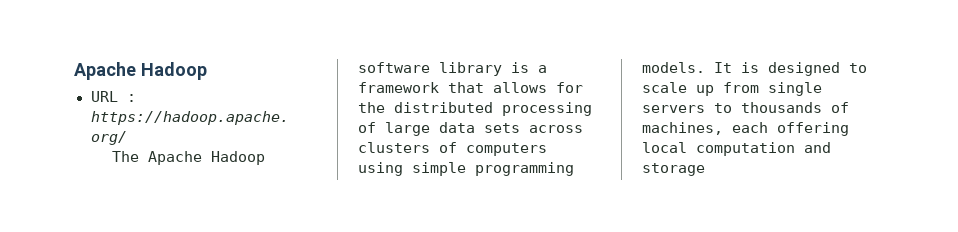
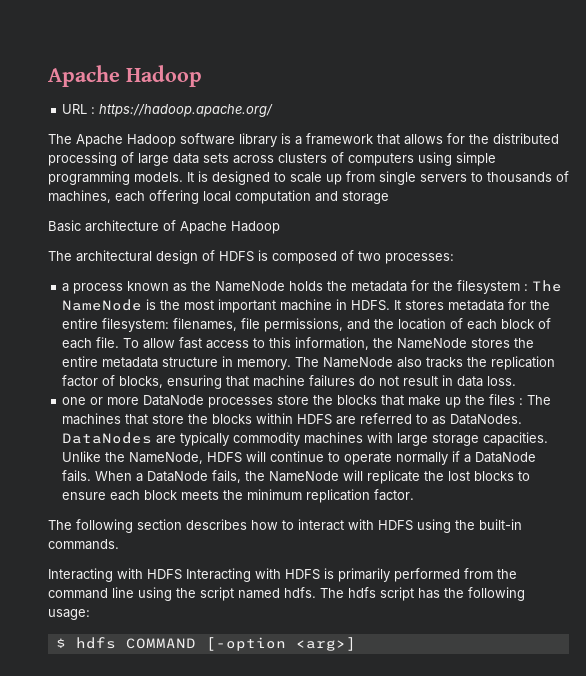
+ Basic architecture of Apache Hadoop
+ The architectural design of HDFS is composed of two processes:
+ a process known as the NameNode holds the metadata for the filesystem : The NameNode is the most important machine in HDFS. It stores metadata for the entire filesystem: filenames, file permissions, and the location of each block of each file. To allow fast access to this information, the NameNode stores the entire metadata structure in memory. The NameNode also tracks the replication factor of blocks, ensuring that machine failures do not result in data loss.
+ one or more DataNode processes store the blocks that make up the files : The machines that store the blocks within HDFS are referred to as DataNodes. DataNodes are typically commodity machines with large storage capacities. Unlike the NameNode, HDFS will continue to operate normally if a DataNode fails. When a DataNode fails, the NameNode will replicate the lost blocks to ensure each block meets the minimum replication factor.
+ The following section describes how to interact with HDFS using the built-in commands.
+ Interacting with HDFS Interacting with HDFS is primarily performed from the command line using the script named hdfs. The hdfs script has the following usage:
+ $ hdfs COMMAND [-option <arg>]

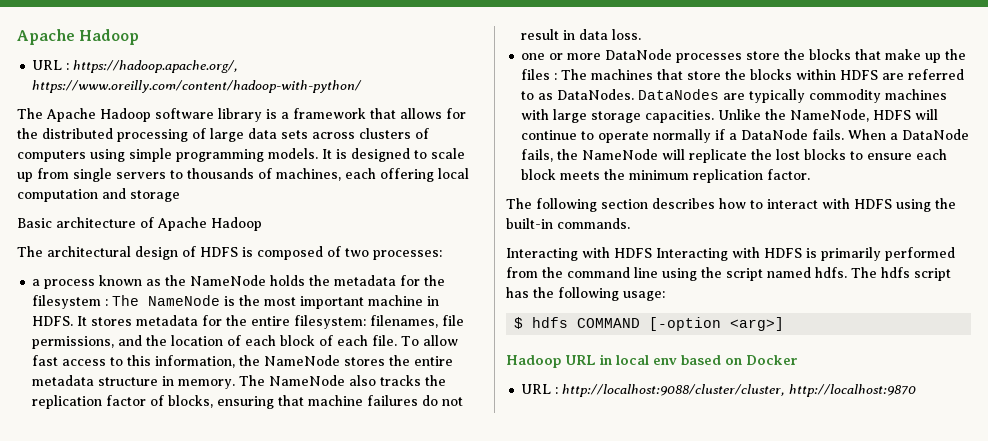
- URL : https://hadoop.apache.org/
+ URL : https://hadoop.apache.org/, https://www.oreilly.com/content/hadoop-with-python/
+ Hadoop URL in local env based on Docker
+ URL : http://localhost:9088/cluster/cluster, http://localhost:9870

